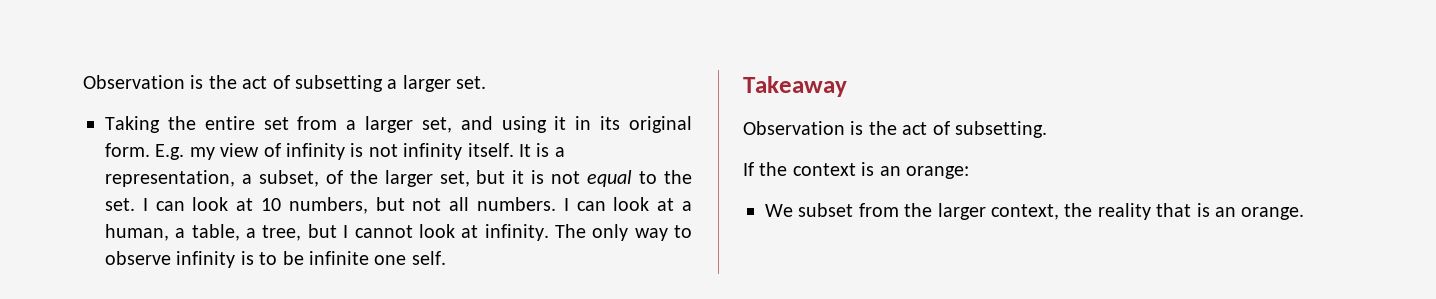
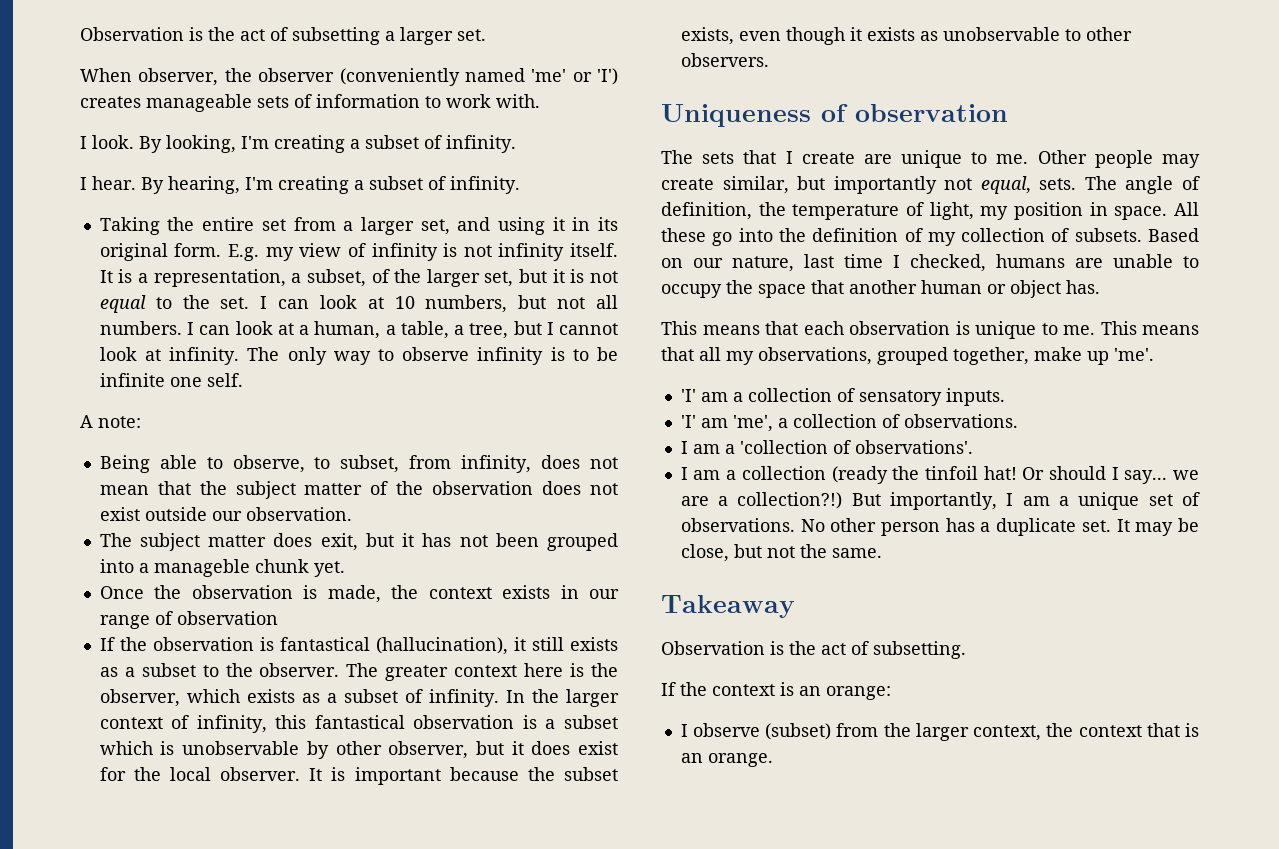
+ When observer, the observer (conveniently named 'me' or 'I') creates manageable sets of information to work with.
+ I look. By looking, I'm creating a subset of infinity.
+ I hear. By hearing, I'm creating a subset of infinity.
+ A note:
+ Being able to observe, to subset, from infinity, does not mean that the subject matter of the observation does not exist outside our observation.
+ The subject matter does exit, but it has not been grouped into a manageble chunk yet.
+ Once the observation is made, the context exists in our range of observation
+ If the observation is fantastical (hallucination), it still exists as a subset to the observer. The greater context here is the observer, which exists as a subset of infinity. In the larger context of infinity, this fantastical observation is a subset which is unobservable by other observer, but it does exist for the local observer. It is important because the subset exists, even though it exists as unobservable to other observers.
+ Uniqueness of observation
+ The sets that I create are unique to me. Other people may create similar, but importantly not equal, sets. The angle of definition, the temperature of light, my position in space. All these go into the definition of my collection of subsets. Based on our nature, last time I checked, humans are unable to occupy the space that another human or object has.
+ This means that each observation is unique to me. This means that all my observations, grouped together, make up 'me'.
+ 'I' am a collection of sensatory inputs.
+ 'I' am 'me', a collection of observations.
+ I am a 'collection of observations'.
+ I am a collection (ready the tinfoil hat! Or should I say... we are a collection?!) But importantly, I am a unique set of observations. No other person has a duplicate set. It may be close, but not the same.
- We subset from the larger context, the reality that is an orange.
+ I observe (subset) from the larger context, the context that is an orange.

